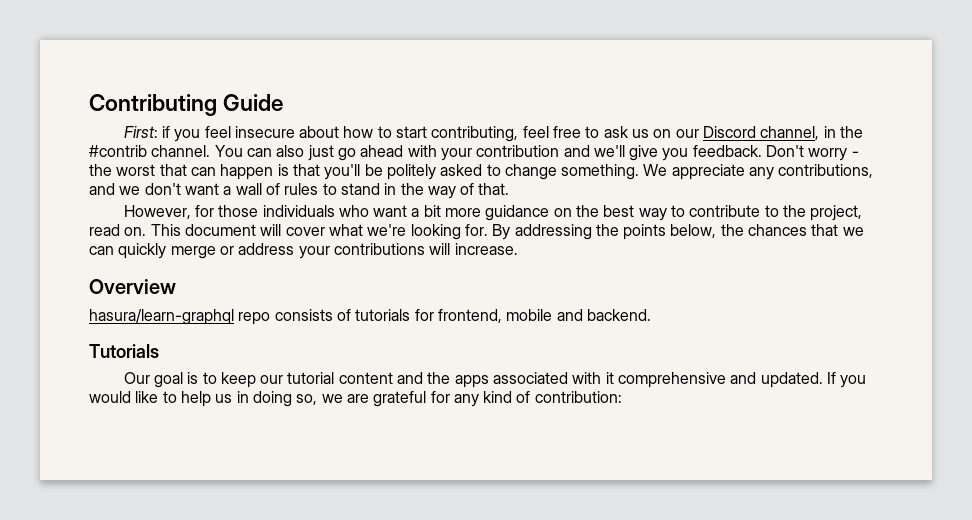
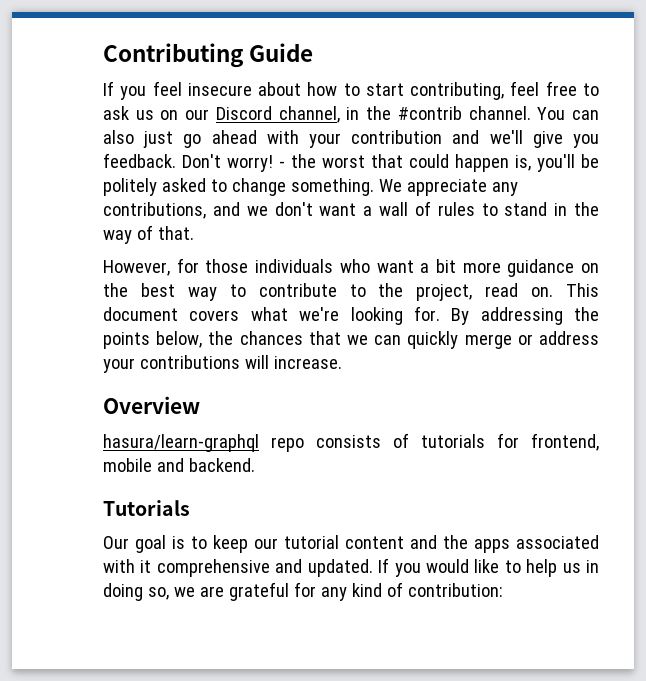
- First: if you feel insecure about how to start contributing, feel free to ask us on our Discord channel, in the #contrib channel.
+ If you feel insecure about how to start contributing, feel free to ask us on our Discord channel, in the #contrib channel.
- Don't worry - the worst that can happen is that you'll be politely asked to change something.
+ Don't worry! - the worst that could happen is, you'll be politely asked to change something.
- This document will cover what we're looking for.
+ This document covers what we're looking for.

